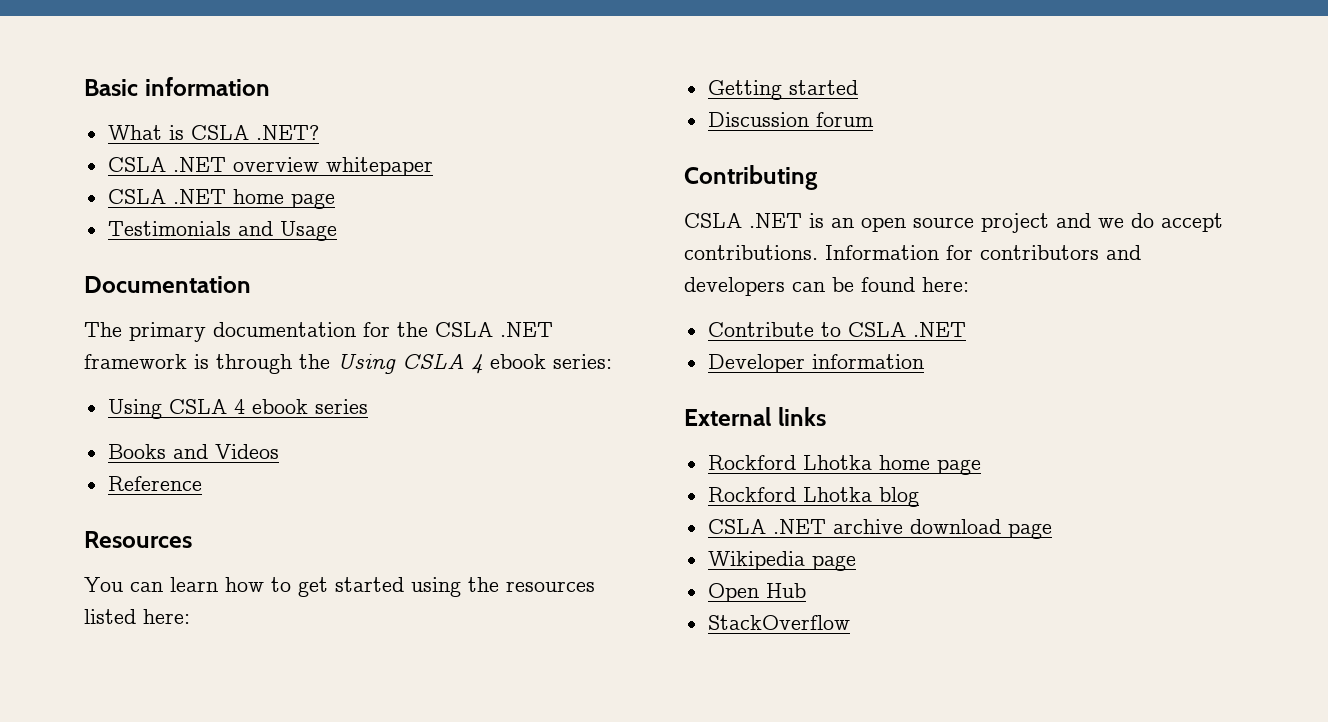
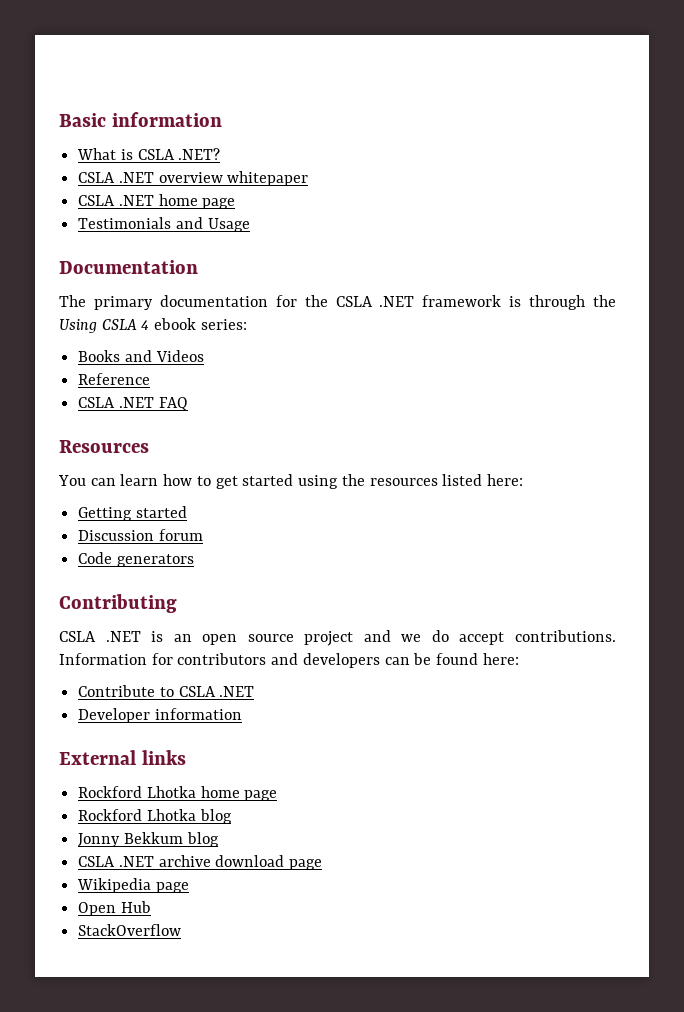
- Using CSLA 4 ebook series
+ CSLA .NET FAQ
+ Code generators
+ Jonny Bekkum blog

